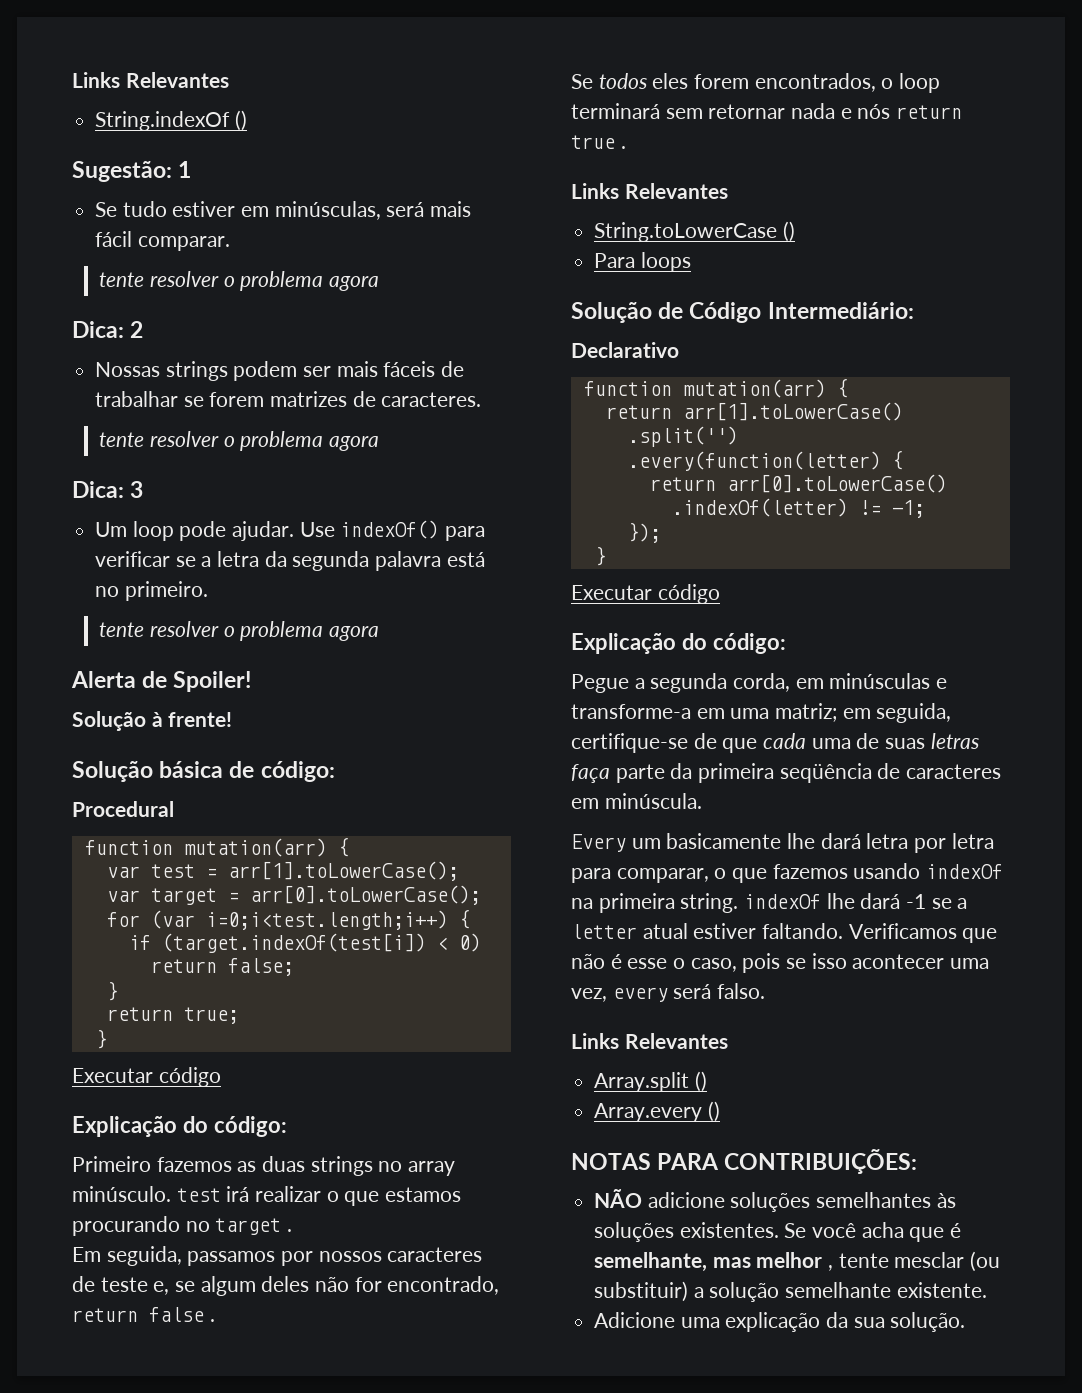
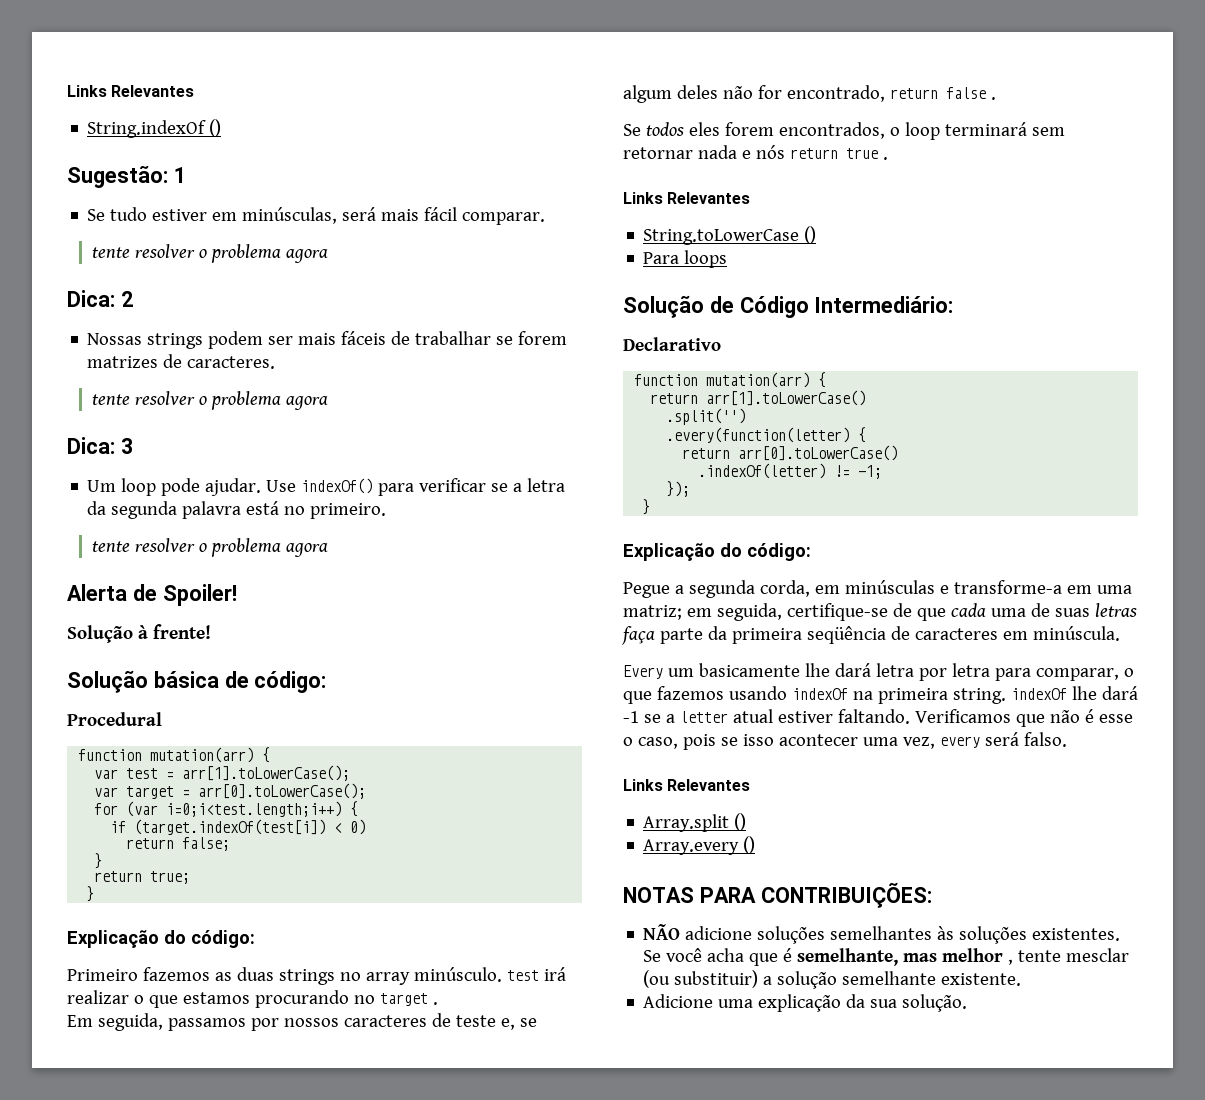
  return true;
  }
- Executar código
  });
  }
- Executar código

